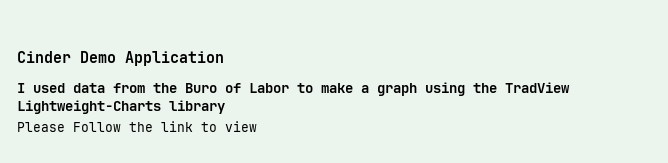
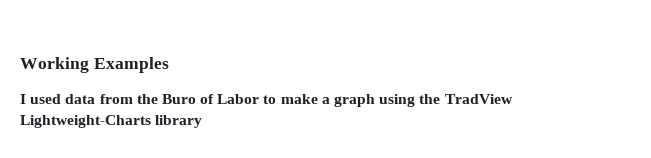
- Cinder Demo Application
+ Working Examples
- Please Follow the link to view

